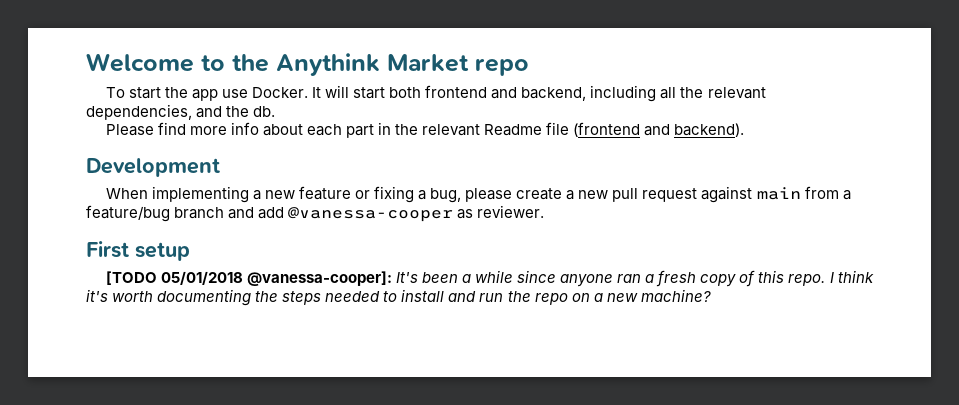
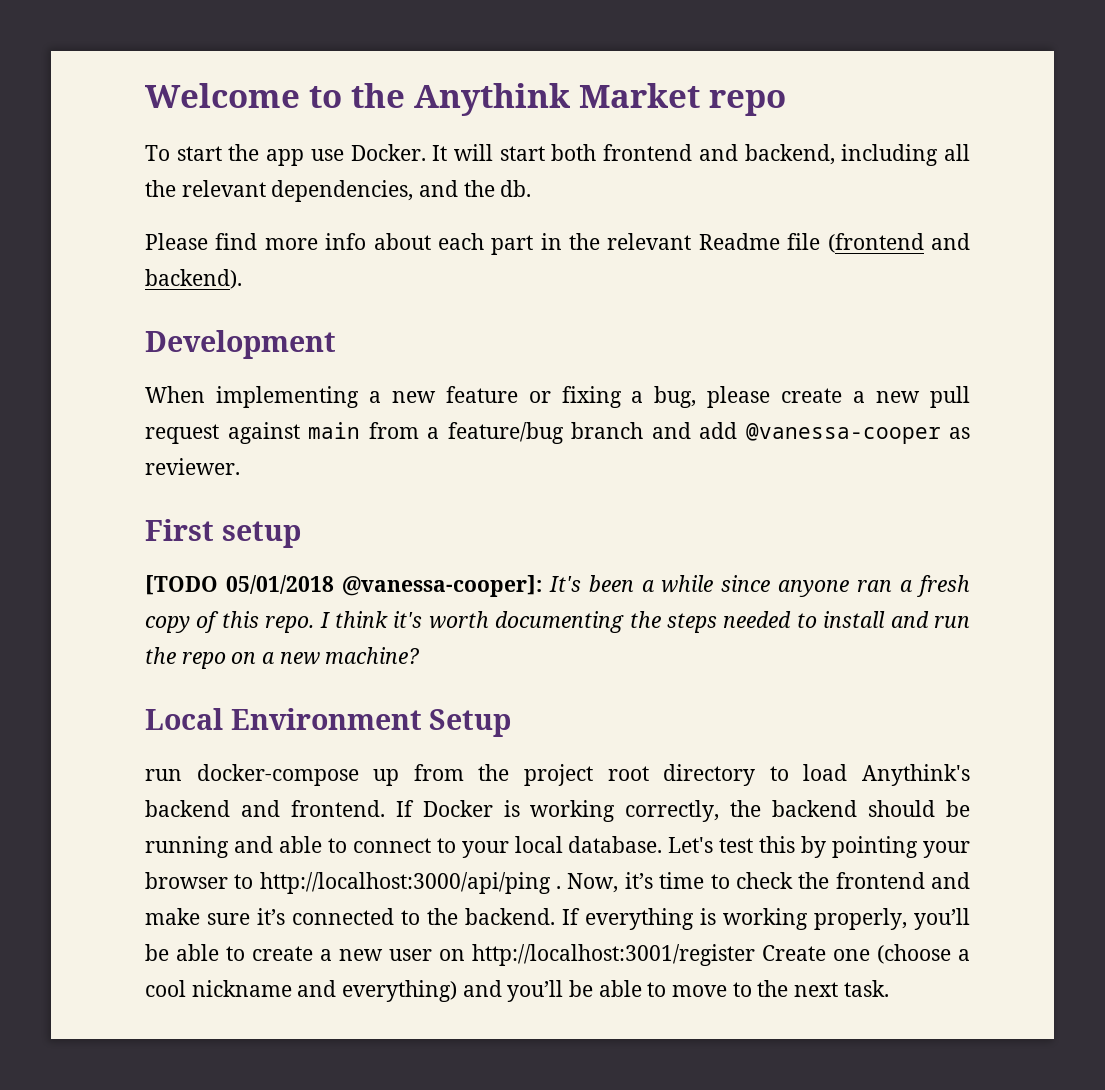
+ Local Environment Setup
+ run docker-compose up from the project root directory to load Anythink's backend and frontend. If Docker is working correctly, the backend should be running and able to connect to your local database. Let's test this by pointing your browser to http://localhost:3000/api/ping . Now, it’s time to check the frontend and make sure it’s connected to the backend. If everything is working properly, you’ll be able to create a new user on http://localhost:3001/register Create one (choose a cool nickname and everything) and you’ll be able to move to the next task.

